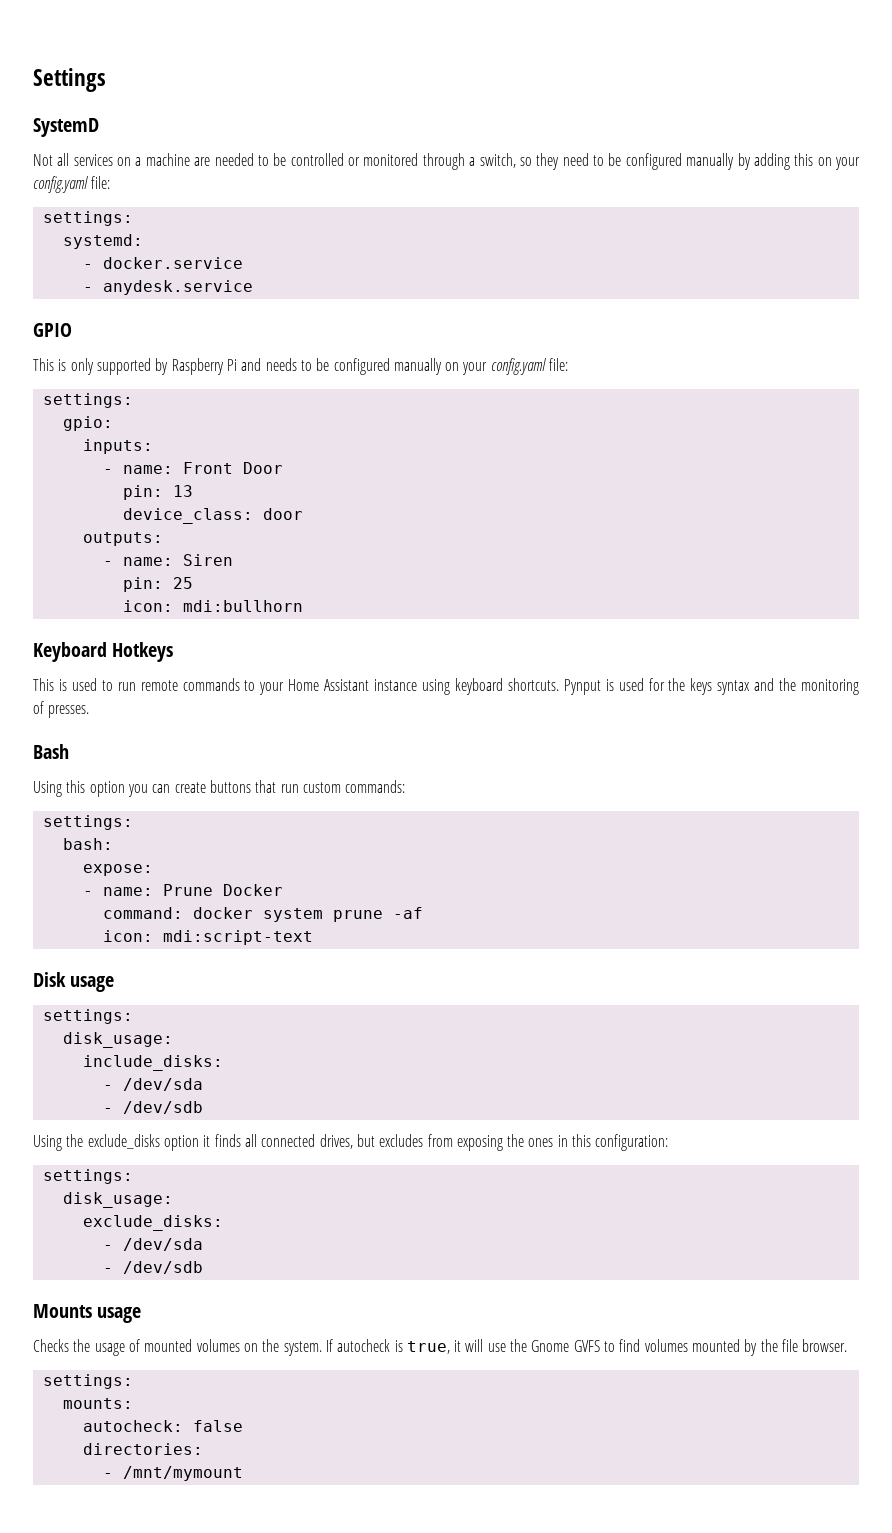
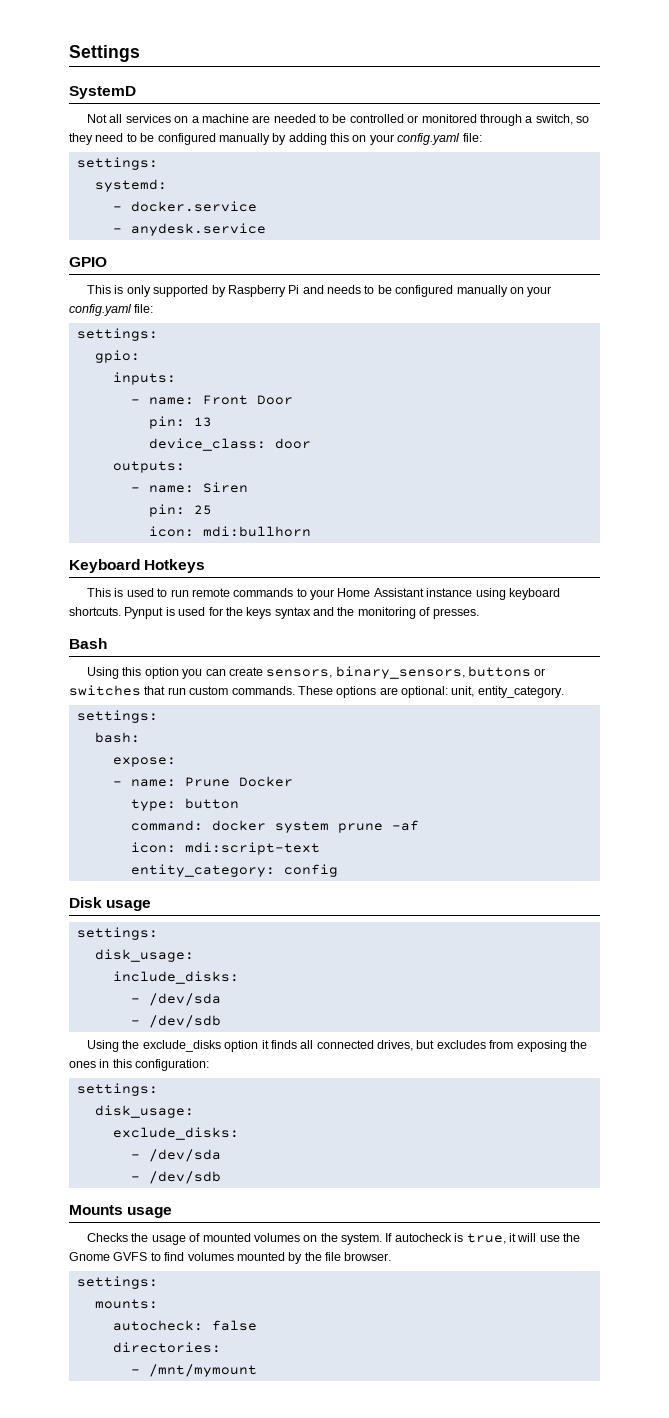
- Using this option you can create buttons that run custom commands:
+ Using this option you can create sensors, binary_sensors, buttons or switches that run custom commands. These options are optional: unit, entity_category.
+ type: button
+ entity_category: config

